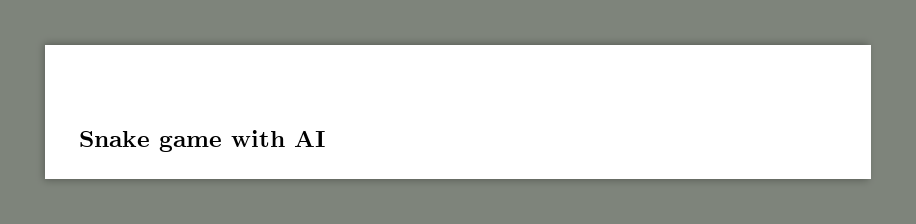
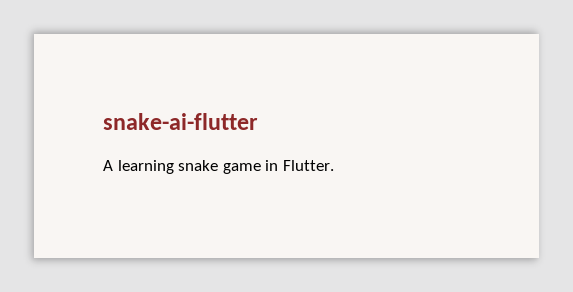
- Snake game with AI
+ snake-ai-flutter
+ A learning snake game in Flutter.

